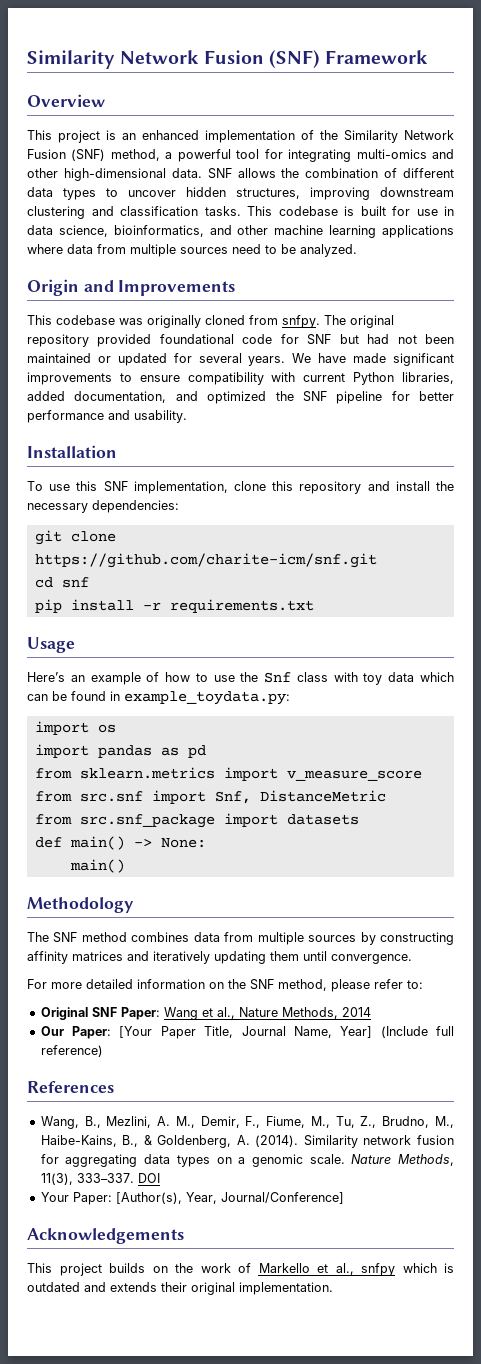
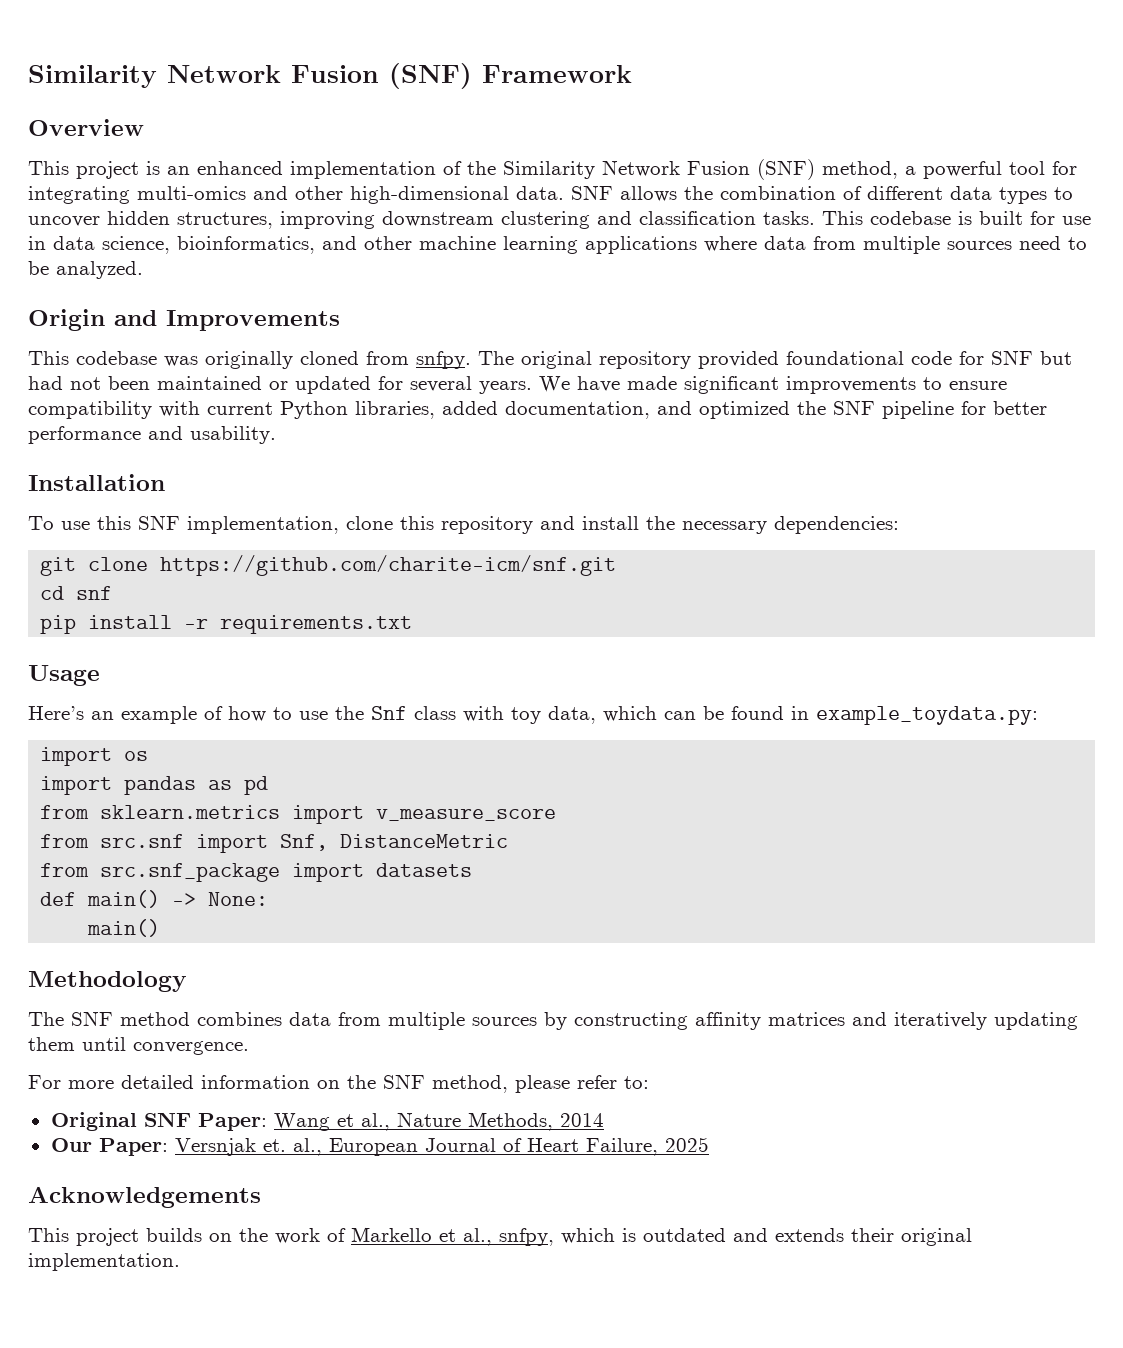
- Here’s an example of how to use the Snf class with toy data which can be found in example_toydata.py:
+ Here’s an example of how to use the Snf class with toy data, which can be found in example_toydata.py:
- Our Paper: [Your Paper Title, Journal Name, Year] (Include full reference)
- References
- Wang, B., Mezlini, A. M., Demir, F., Fiume, M., Tu, Z., Brudno, M., Haibe-Kains, B., & Goldenberg, A. (2014). Similarity network fusion for aggregating data types on a genomic scale. Nature Methods, 11(3), 333–337. DOI
- Your Paper: [Author(s), Year, Journal/Conference]
+ Our Paper: Versnjak et. al., European Journal of Heart Failure, 2025
- This project builds on the work of Markello et al., snfpy which is outdated and extends their original implementation.
+ This project builds on the work of Markello et al., snfpy, which is outdated and extends their original implementation.

